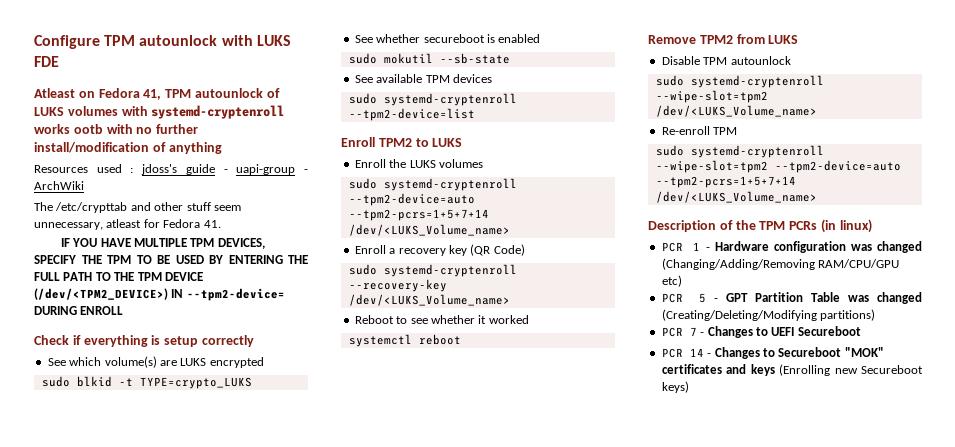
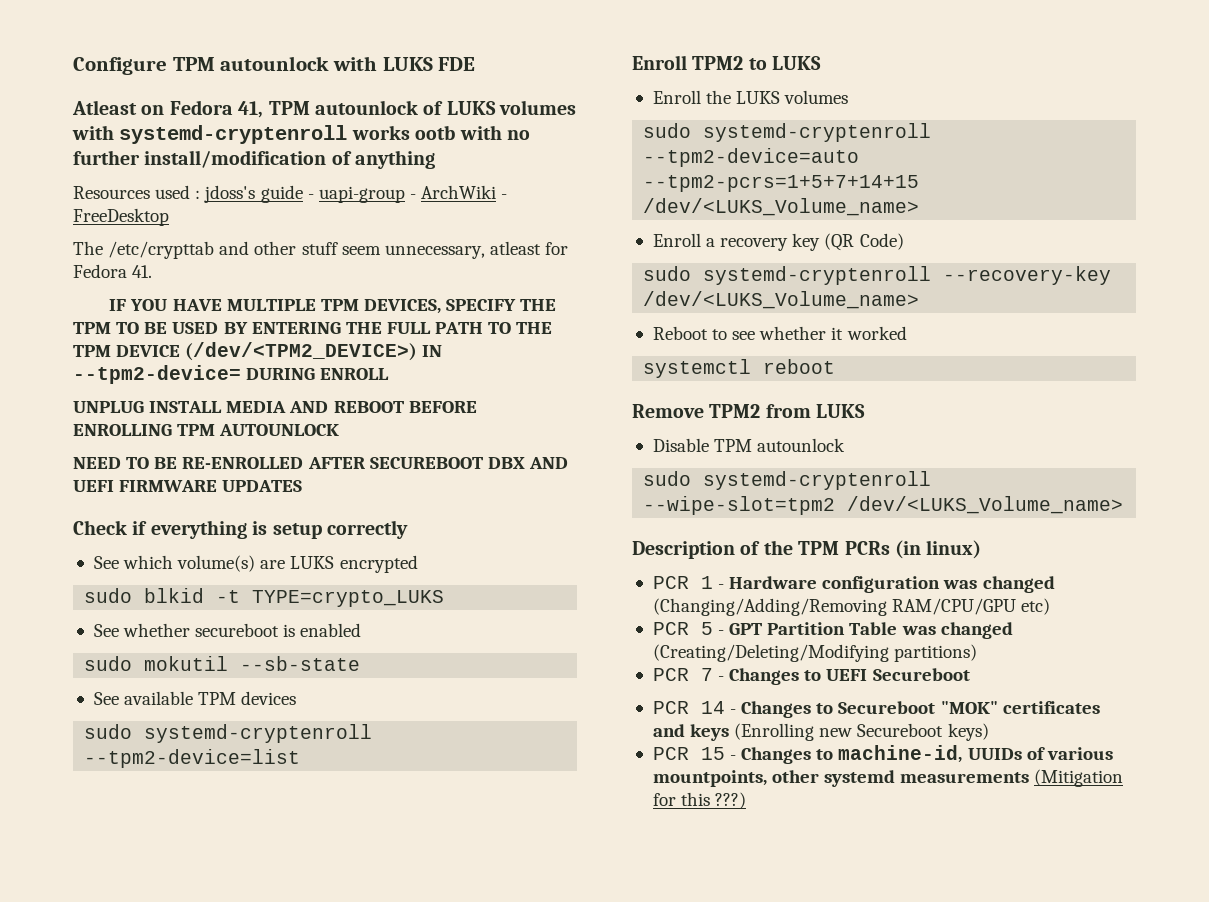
- Resources used : jdoss's guide - uapi-group - ArchWiki
+ Resources used : jdoss's guide - uapi-group - ArchWiki - FreeDesktop
+ UNPLUG INSTALL MEDIA AND REBOOT BEFORE ENROLLING TPM AUTOUNLOCK
+ NEED TO BE RE-ENROLLED AFTER SECUREBOOT DBX AND UEFI FIRMWARE UPDATES
- sudo systemd-cryptenroll --tpm2-device=auto --tpm2-pcrs=1+5+7+14 /dev/<LUKS_Volume_name>
+ sudo systemd-cryptenroll --tpm2-device=auto --tpm2-pcrs=1+5+7+14+15 /dev/<LUKS_Volume_name>
- Re-enroll TPM
- sudo systemd-cryptenroll --wipe-slot=tpm2 --tpm2-device=auto --tpm2-pcrs=1+5+7+14 /dev/<LUKS_Volume_name>
+ PCR 15 - Changes to machine-id, UUIDs of various mountpoints, other systemd measurements (Mitigation for this ???)

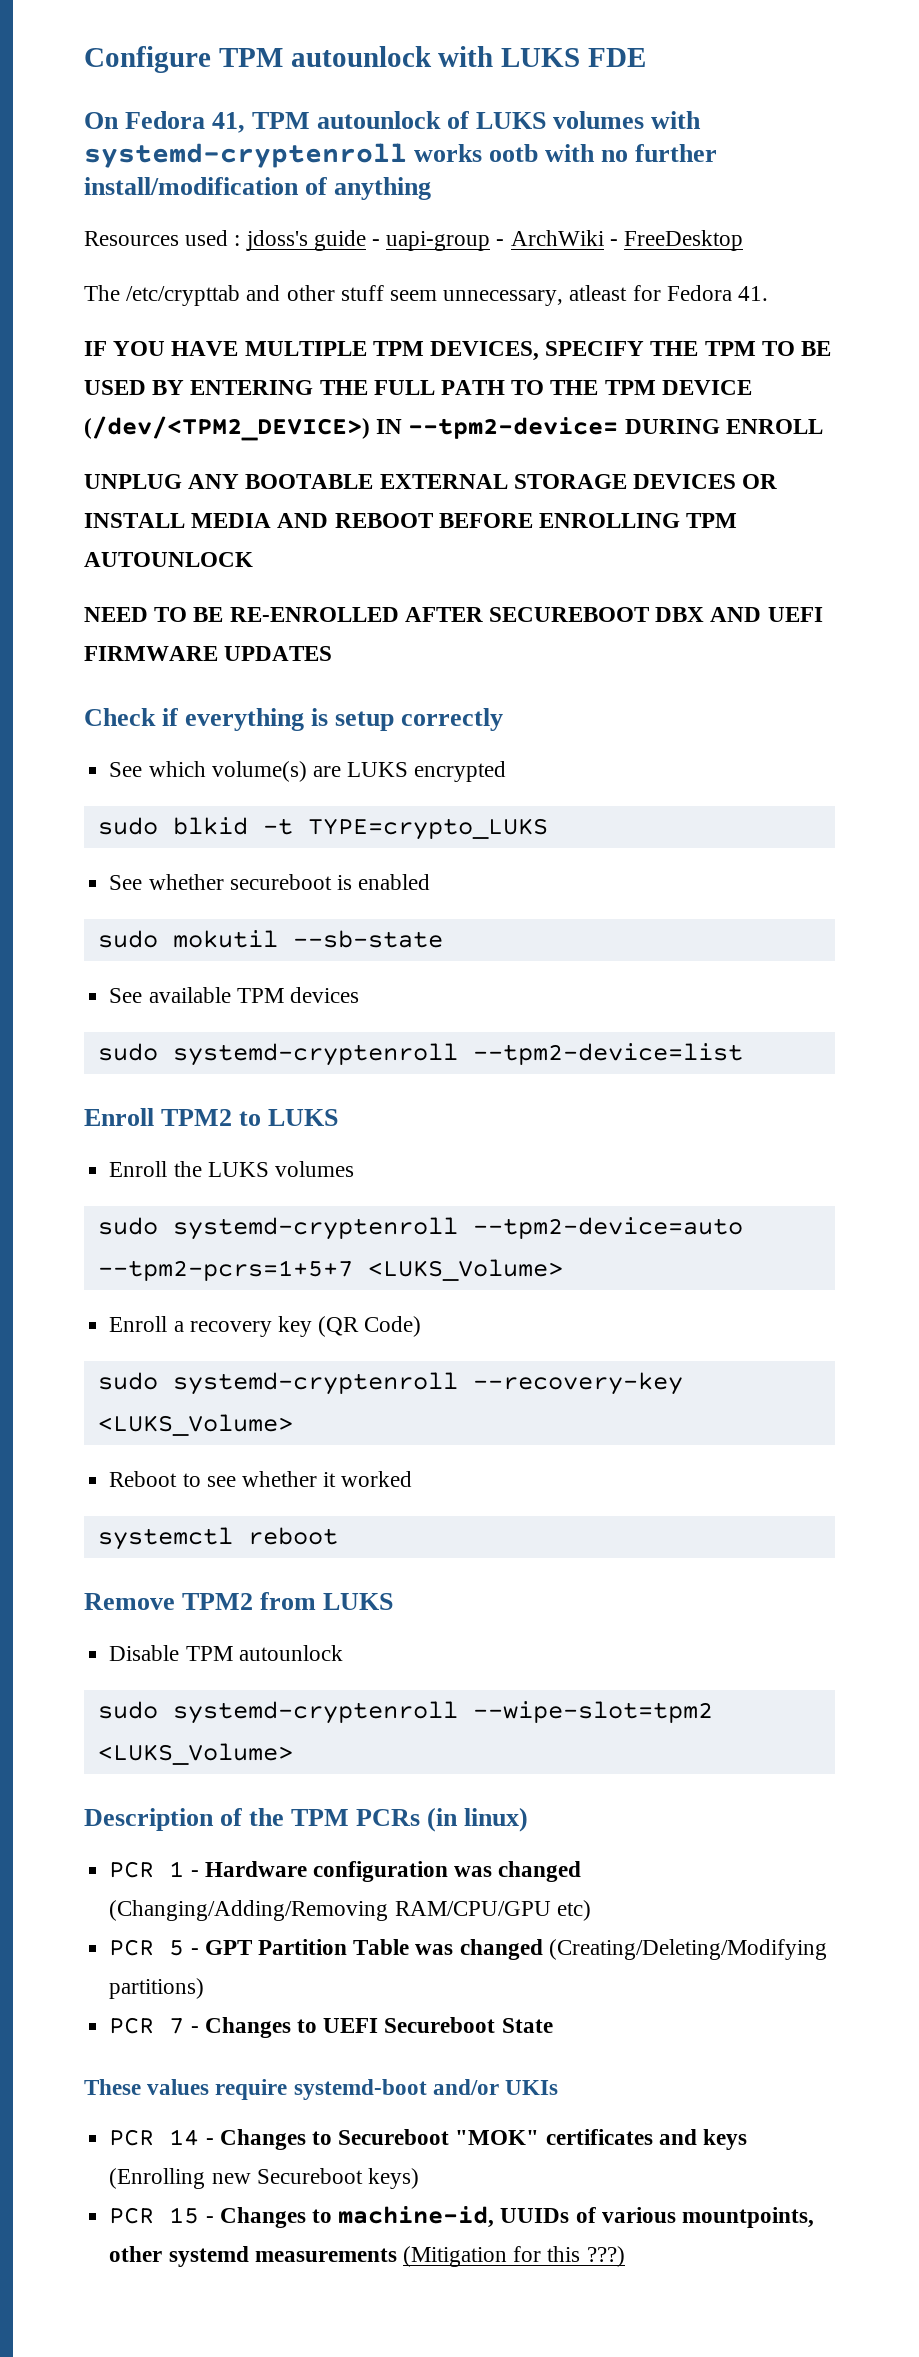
- Atleast on Fedora 41, TPM autounlock of LUKS volumes with systemd-cryptenroll works ootb with no further install/modification of anything
+ On Fedora 41, TPM autounlock of LUKS volumes with systemd-cryptenroll works ootb with no further install/modification of anything
- UNPLUG INSTALL MEDIA AND REBOOT BEFORE ENROLLING TPM AUTOUNLOCK
+ UNPLUG ANY BOOTABLE EXTERNAL STORAGE DEVICES OR INSTALL MEDIA AND REBOOT BEFORE ENROLLING TPM AUTOUNLOCK
- sudo systemd-cryptenroll --tpm2-device=auto --tpm2-pcrs=1+5+7+14+15 /dev/<LUKS_Volume_name>
+ sudo systemd-cryptenroll --tpm2-device=auto --tpm2-pcrs=1+5+7 <LUKS_Volume>
- sudo systemd-cryptenroll --recovery-key /dev/<LUKS_Volume_name>
+ sudo systemd-cryptenroll --recovery-key <LUKS_Volume>
- sudo systemd-cryptenroll --wipe-slot=tpm2 /dev/<LUKS_Volume_name>
+ sudo systemd-cryptenroll --wipe-slot=tpm2 <LUKS_Volume>
- PCR 7 - Changes to UEFI Secureboot
+ PCR 7 - Changes to UEFI Secureboot State
+ These values require systemd-boot and/or UKIs

